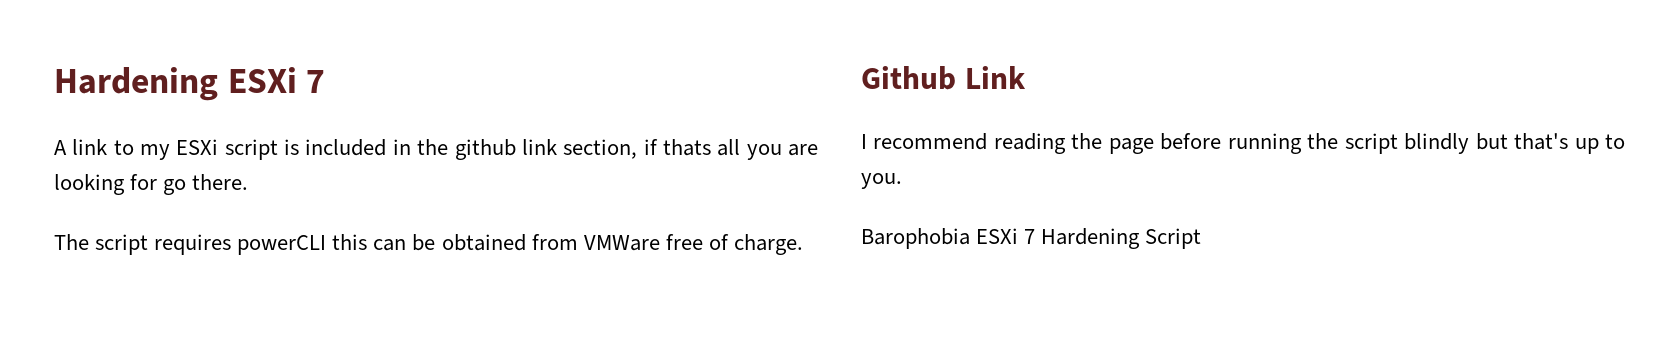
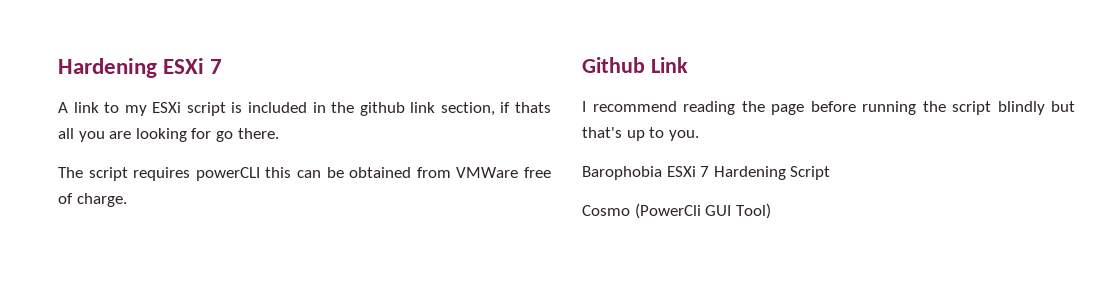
+ Cosmo (PowerCli GUI Tool)

